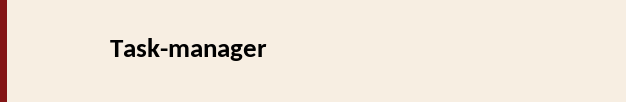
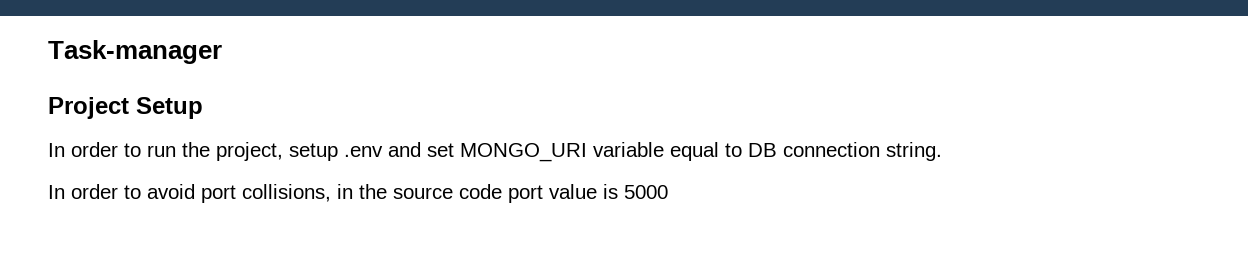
+ Project Setup
+ In order to run the project, setup .env and set MONGO_URI variable equal to DB connection string.
+ In order to avoid port collisions, in the source code port value is 5000

